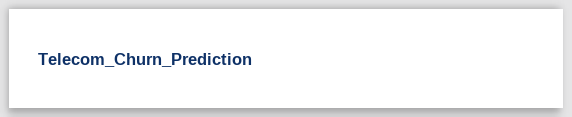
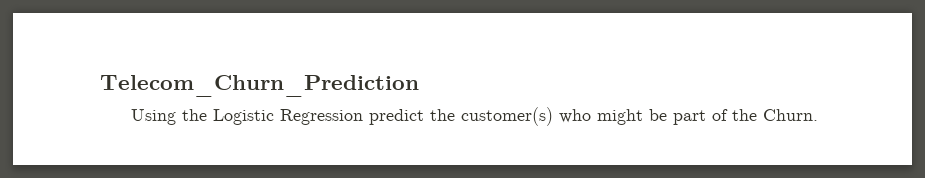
+ Using the Logistic Regression predict the customer(s) who might be part of the Churn.

